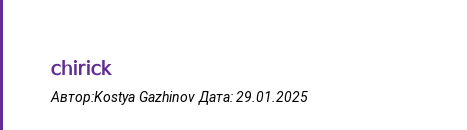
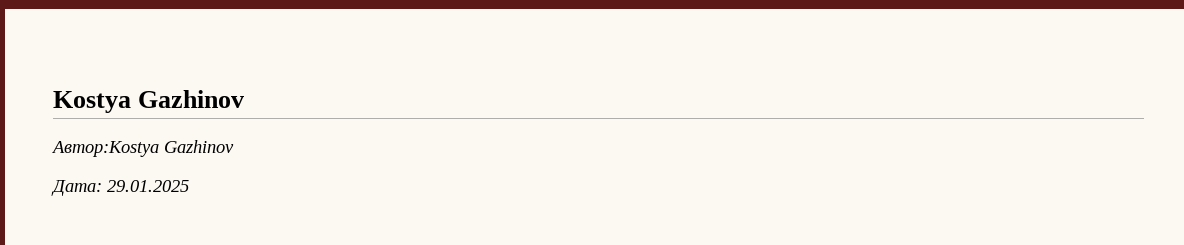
- chirick
+ Kostya Gazhinov
- Автор:Kostya Gazhinov Дата: 29.01.2025
+ Автор:Kostya Gazhinov
+ Дата: 29.01.2025

